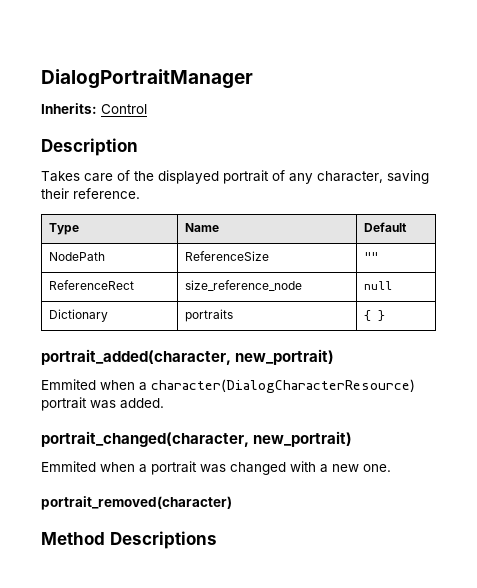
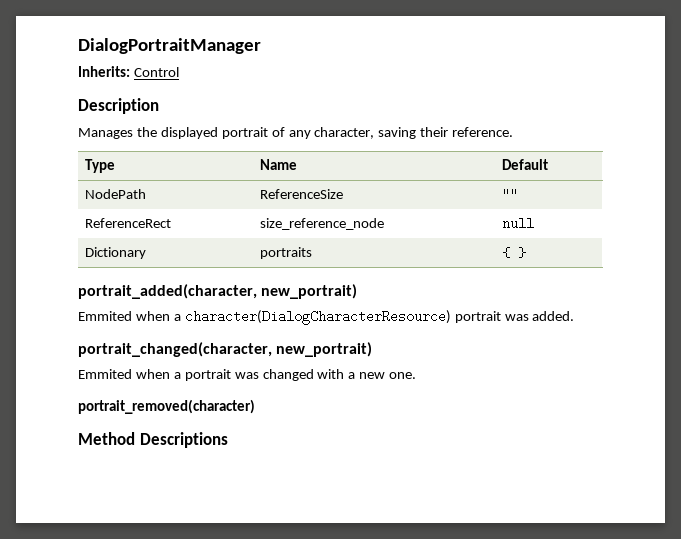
- Takes care of the displayed portrait of any character, saving their reference.
+ Manages the displayed portrait of any character, saving their reference.

